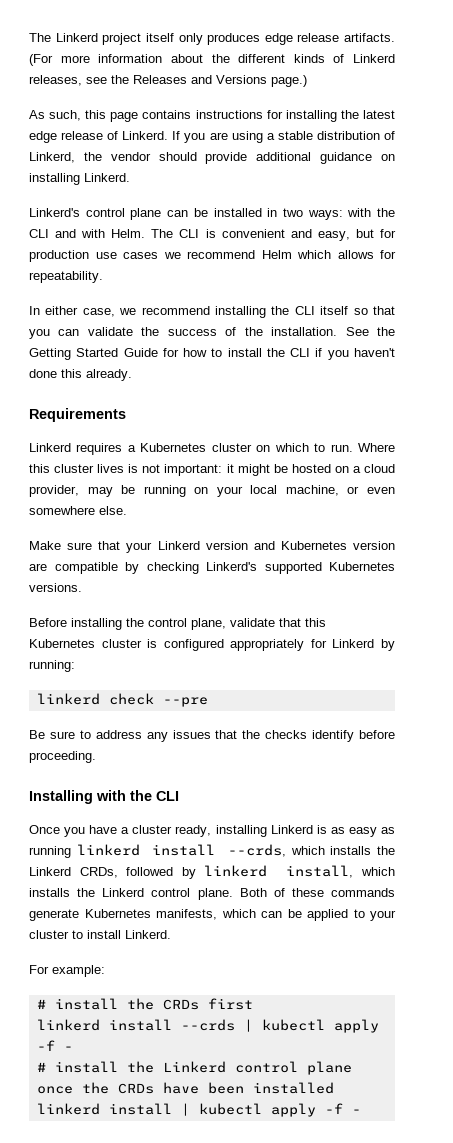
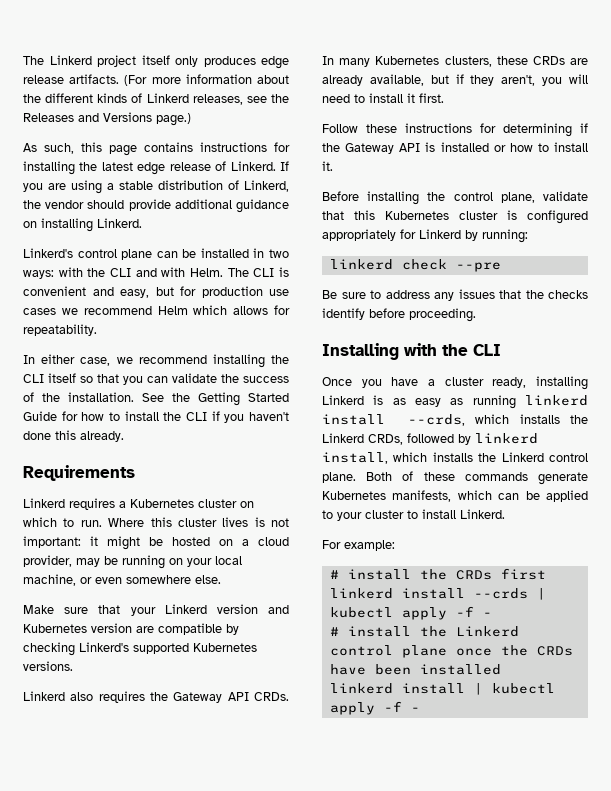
+ Linkerd also requires the Gateway API CRDs. In many Kubernetes clusters, these CRDs are already available, but if they aren't, you will need to install it first.
+ Follow these instructions for determining if the Gateway API is installed or how to install it.

